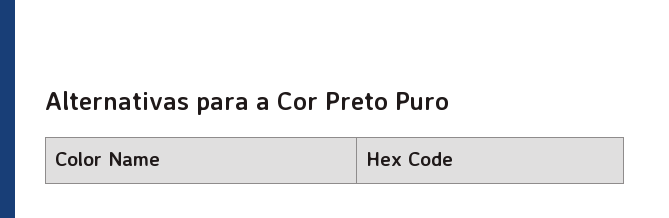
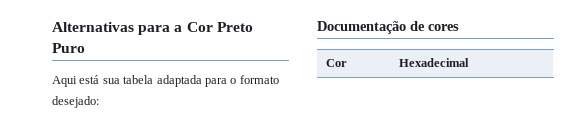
- Color Name | Hex Code
+ Aqui está sua tabela adaptada para o formato desejado:
+ Documentação de cores
+ Cor | Hexadecimal

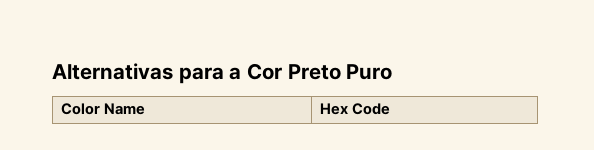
- Aqui está sua tabela adaptada para o formato desejado:
- Documentação de cores
- Cor | Hexadecimal
+ Color Name | Hex Code

